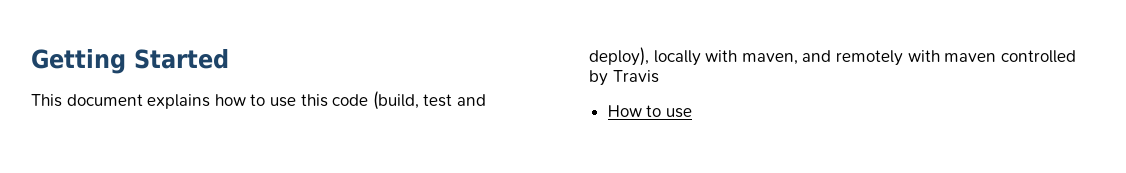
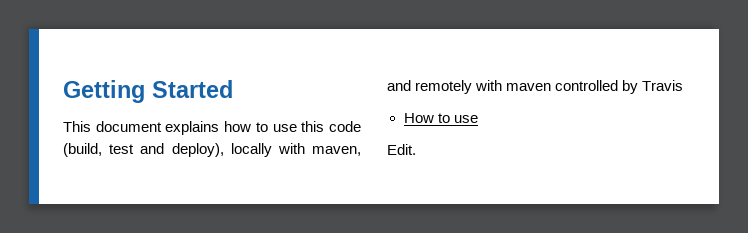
+ Edit.

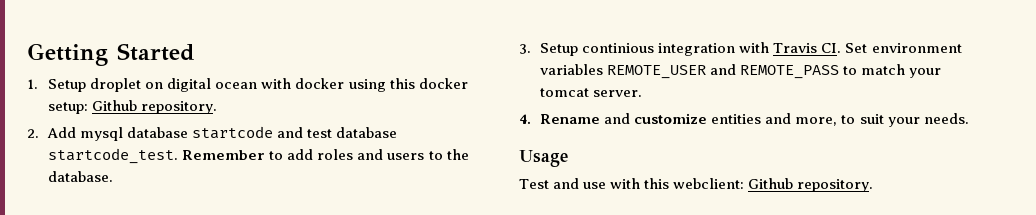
- This document explains how to use this code (build, test and deploy), locally with maven, and remotely with maven controlled by Travis
- How to use
- Edit.
+ 1. Setup droplet on digital ocean with docker using this docker setup: Github repository.
+ 2. Add mysql database startcode and test database startcode_test. Remember to add roles and users to the database.
+ 3. Setup continious integration with Travis CI. Set environment variables REMOTE_USER and REMOTE_PASS to match your tomcat server.
+ 4. Rename and customize entities and more, to suit your needs.
+ Usage
+ Test and use with this webclient: Github repository.

